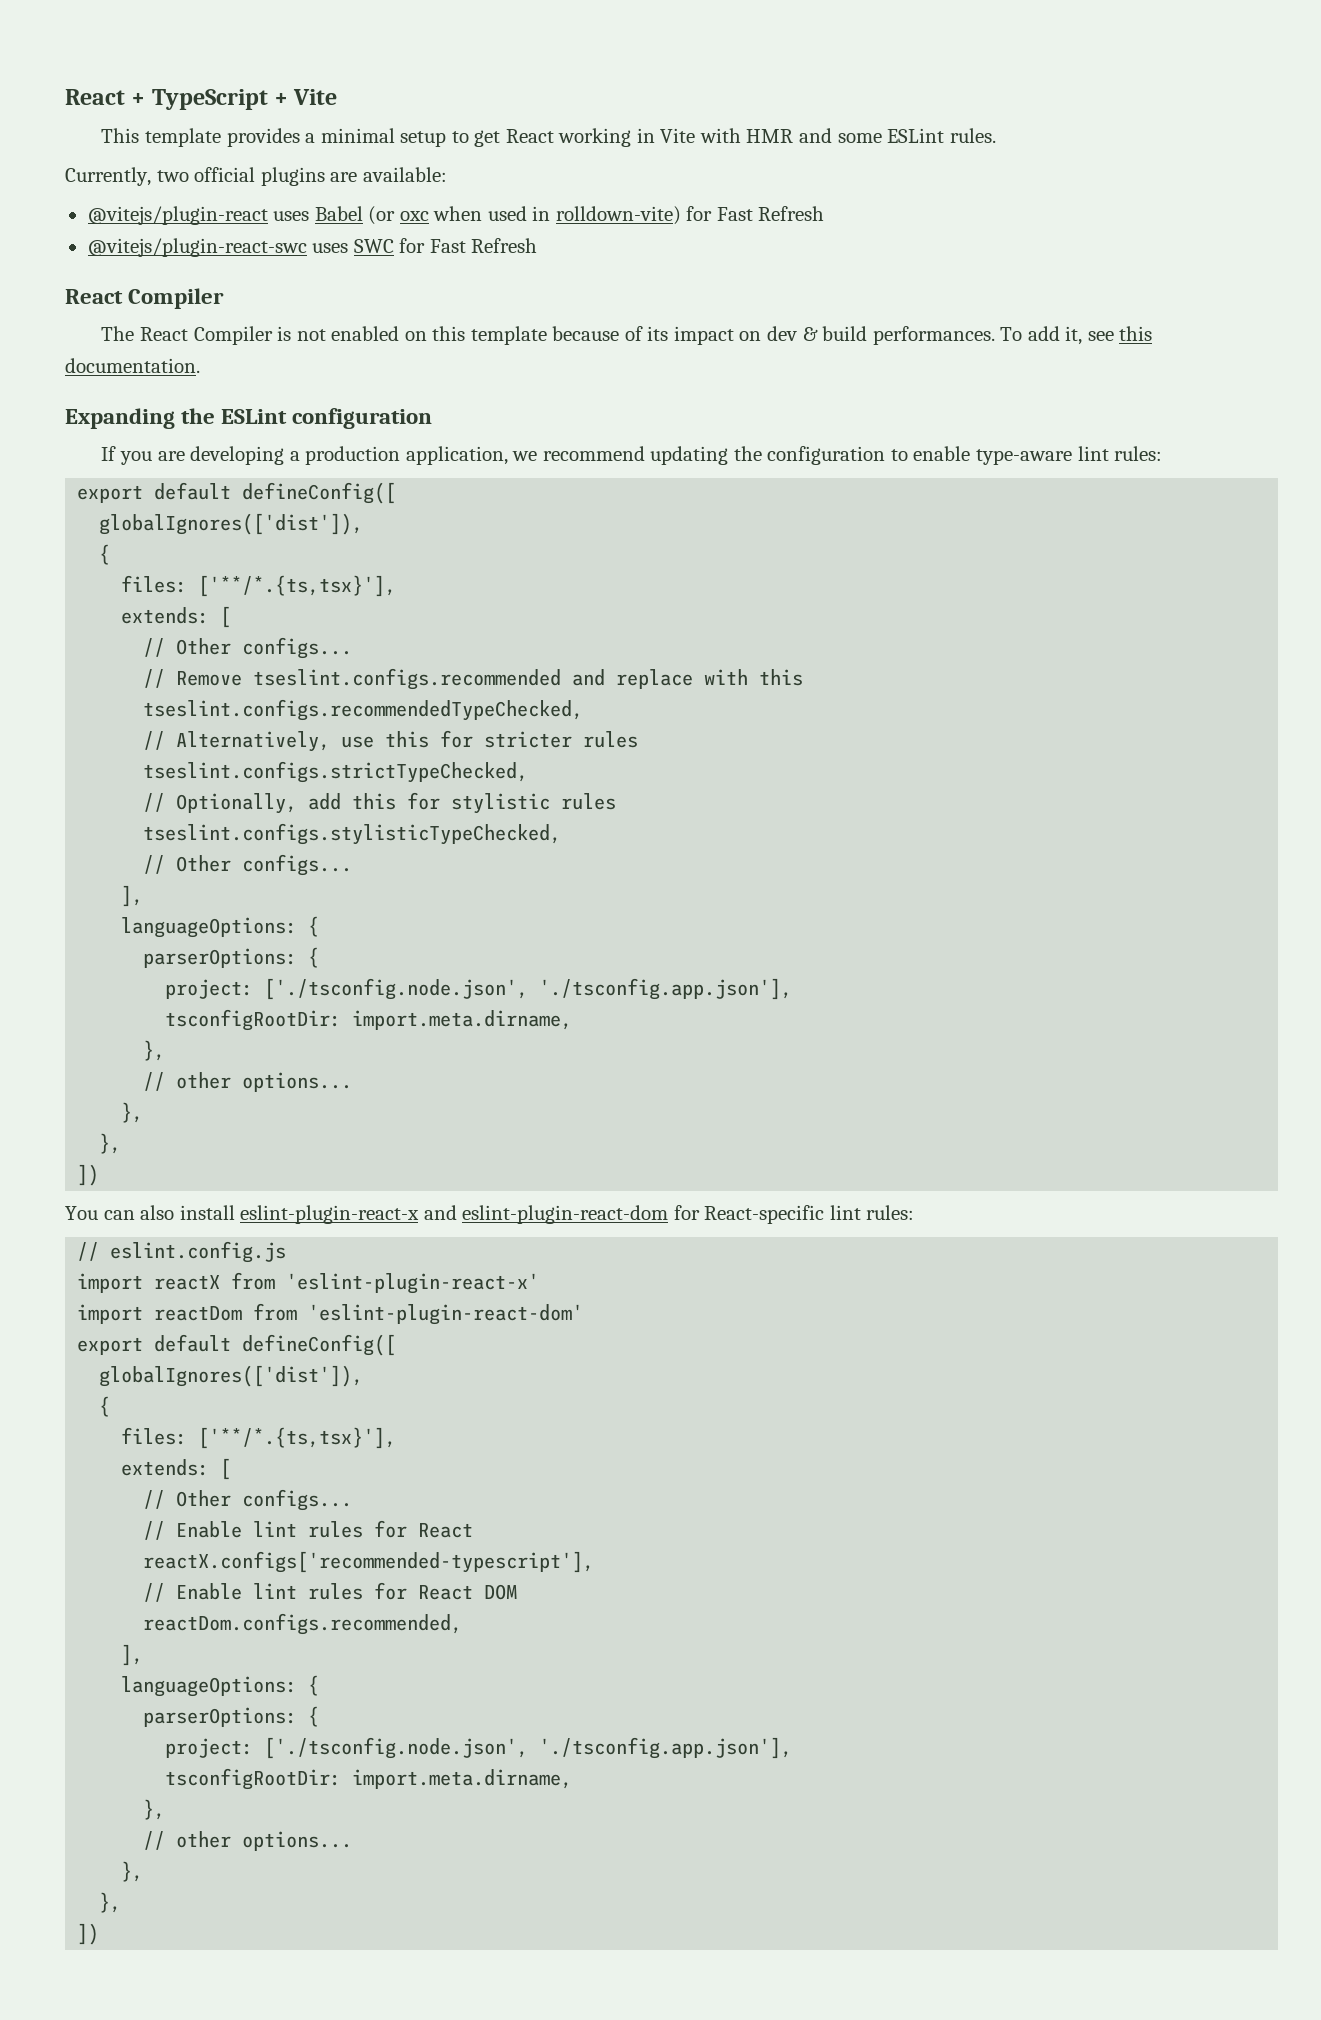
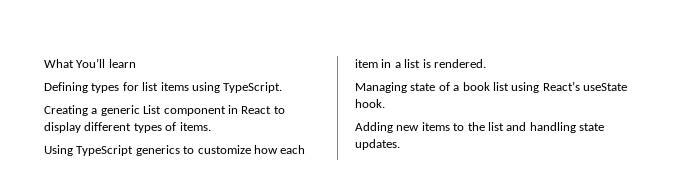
- React + TypeScript + Vite
- This template provides a minimal setup to get React working in Vite with HMR and some ESLint rules.
- Currently, two official plugins are available:
- @vitejs/plugin-react uses Babel (or oxc when used in rolldown-vite) for Fast Refresh
- @vitejs/plugin-react-swc uses SWC for Fast Refresh
- React Compiler
- The React Compiler is not enabled on this template because of its impact on dev & build performances. To add it, see this documentation.
- Expanding the ESLint configuration
- If you are developing a production application, we recommend updating the configuration to enable type-aware lint rules:
- export default defineConfig([
- globalIgnores(['dist']),
- {
- files: ['**/*.{ts,tsx}'],
- extends: [
- // Other configs...
- // Remove tseslint.configs.recommended and replace with this
- tseslint.configs.recommendedTypeChecked,
- // Alternatively, use this for stricter rules
- tseslint.configs.strictTypeChecked,
- // Optionally, add this for stylistic rules
- tseslint.configs.stylisticTypeChecked,
- // Other configs...
- ],
- languageOptions: {
- parserOptions: {
- project: ['./tsconfig.node.json', './tsconfig.app.json'],
- tsconfigRootDir: import.meta.dirname,
- },
- // other options...
- },
- },
- ])
- You can also install eslint-plugin-react-x and eslint-plugin-react-dom for React-specific lint rules:
- // eslint.config.js
- import reactX from 'eslint-plugin-react-x'
- import reactDom from 'eslint-plugin-react-dom'
- export default defineConfig([
- globalIgnores(['dist']),
- {
- files: ['**/*.{ts,tsx}'],
- extends: [
- // Other configs...
- // Enable lint rules for React
- reactX.configs['recommended-typescript'],
- // Enable lint rules for React DOM
- reactDom.configs.recommended,
- ],
- languageOptions: {
- parserOptions: {
- project: ['./tsconfig.node.json', './tsconfig.app.json'],
- tsconfigRootDir: import.meta.dirname,
- },
- // other options...
- },
- },
- ])
+ What You’ll learn
+ Defining types for list items using TypeScript.
+ Creating a generic List component in React to display different types of items.
+ Using TypeScript generics to customize how each item in a list is rendered.
+ Managing state of a book list using React’s useState hook.
+ Adding new items to the list and handling state updates.

